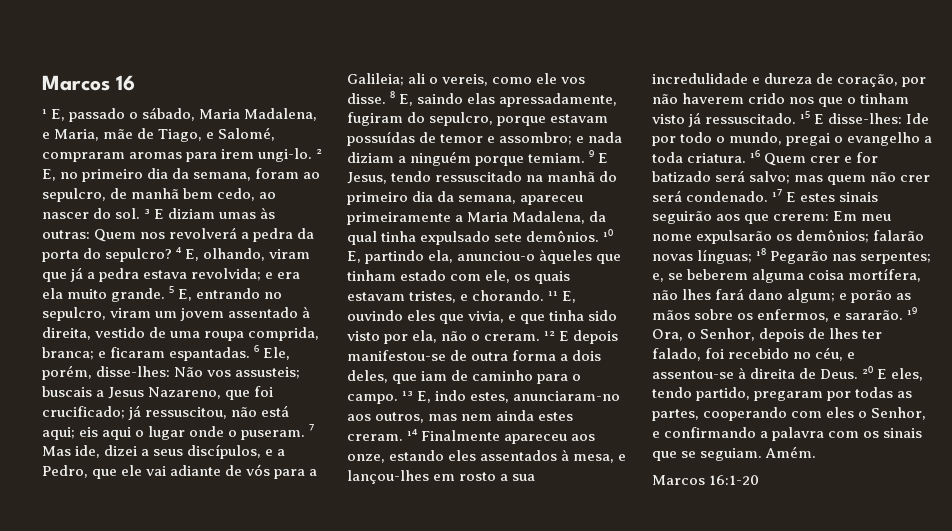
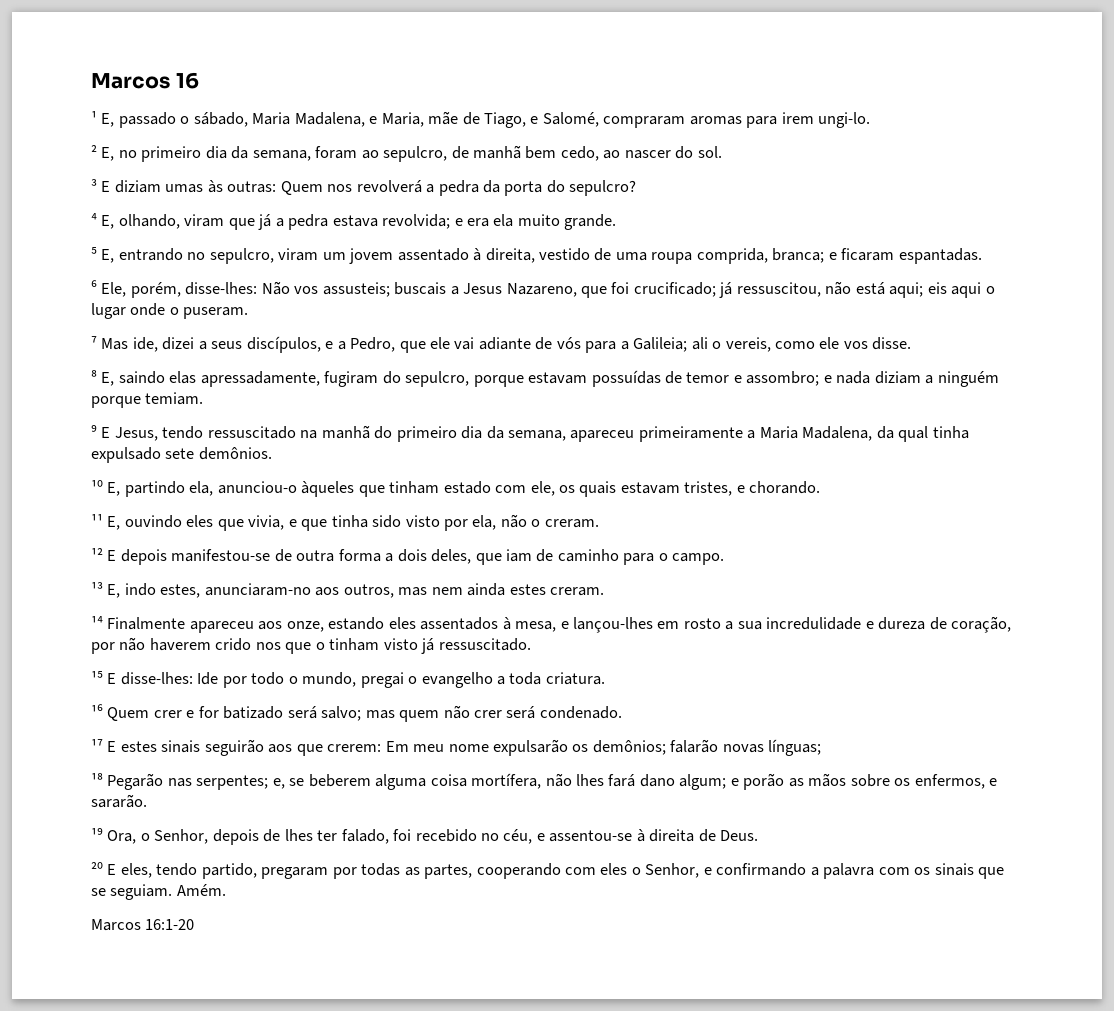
- ¹ E, passado o sábado, Maria Madalena, e Maria, mãe de Tiago, e Salomé, compraram aromas para irem ungi-lo. ² E, no primeiro dia da semana, foram ao sepulcro, de manhã bem cedo, ao nascer do sol. ³ E diziam umas às outras:
+ ¹ E, passado o sábado, Maria Madalena, e Maria, mãe de Tiago, e Salomé, compraram aromas para irem ungi-lo.
+ ² E, no primeiro dia da semana, foram ao sepulcro, de manhã bem cedo, ao nascer do sol.
+ ³ E diziam umas às outras:
- Quem nos revolverá a pedra da porta do sepulcro? ⁴ E, olhando, viram que já a pedra estava revolvida;
+ Quem nos revolverá a pedra da porta do sepulcro?
+ ⁴ E, olhando, viram que já a pedra estava revolvida;
- e era ela muito grande. ⁵ E, entrando no sepulcro, viram um jovem assentado à direita, vestido de uma roupa comprida, branca;
+ e era ela muito grande.
+ ⁵ E, entrando no sepulcro, viram um jovem assentado à direita, vestido de uma roupa comprida, branca;
- e ficaram espantadas. ⁶ Ele, porém, disse-lhes:
+ e ficaram espantadas.
+ ⁶ Ele, porém, disse-lhes:
- eis aqui o lugar onde o puseram. ⁷ Mas ide, dizei a seus discípulos, e a Pedro, que ele vai adiante de vós para a Galileia;
+ eis aqui o lugar onde o puseram.
+ ⁷ Mas ide, dizei a seus discípulos, e a Pedro, que ele vai adiante de vós para a Galileia;
- ali o vereis, como ele vos disse. ⁸ E, saindo elas apressadamente, fugiram do sepulcro, porque estavam possuídas de temor e assombro;
+ ali o vereis, como ele vos disse.
+ ⁸ E, saindo elas apressadamente, fugiram do sepulcro, porque estavam possuídas de temor e assombro;
- e nada diziam a ninguém porque temiam. ⁹ E Jesus, tendo ressuscitado na manhã do primeiro dia da semana, apareceu primeiramente a Maria Madalena, da qual tinha expulsado sete demônios. ¹⁰ E, partindo ela, anunciou-o àqueles que tinham estado com ele, os quais estavam tristes, e chorando. ¹¹ E, ouvindo eles que vivia, e que tinha sido visto por ela, não o creram. ¹² E depois manifestou-se de outra forma a dois deles, que iam de caminho para o campo. ¹³ E, indo estes, anunciaram-no aos outros, mas nem ainda estes creram. ¹⁴ Finalmente apareceu aos onze, estando eles assentados à mesa, e lançou-lhes em rosto a sua incredulidade e dureza de coração, por não haverem crido nos que o tinham visto já ressuscitado. ¹⁵ E disse-lhes:
+ e nada diziam a ninguém porque temiam.
+ ⁹ E Jesus, tendo ressuscitado na manhã do primeiro dia da semana, apareceu primeiramente a Maria Madalena, da qual tinha expulsado sete demônios.
+ ¹⁰ E, partindo ela, anunciou-o àqueles que tinham estado com ele, os quais estavam tristes, e chorando.
+ ¹¹ E, ouvindo eles que vivia, e que tinha sido visto por ela, não o creram.
+ ¹² E depois manifestou-se de outra forma a dois deles, que iam de caminho para o campo.
+ ¹³ E, indo estes, anunciaram-no aos outros, mas nem ainda estes creram.
+ ¹⁴ Finalmente apareceu aos onze, estando eles assentados à mesa, e lançou-lhes em rosto a sua incredulidade e dureza de coração, por não haverem crido nos que o tinham visto já ressuscitado.
+ ¹⁵ E disse-lhes:
- Ide por todo o mundo, pregai o evangelho a toda criatura. ¹⁶ Quem crer e for batizado será salvo;
+ Ide por todo o mundo, pregai o evangelho a toda criatura.
+ ¹⁶ Quem crer e for batizado será salvo;
- mas quem não crer será condenado. ¹⁷ E estes sinais seguirão aos que crerem:
+ mas quem não crer será condenado.
+ ¹⁷ E estes sinais seguirão aos que crerem:
- falarão novas línguas; ¹⁸ Pegarão nas serpentes;
+ falarão novas línguas;
+ ¹⁸ Pegarão nas serpentes;
- e porão as mãos sobre os enfermos, e sararão. ¹⁹ Ora, o Senhor, depois de lhes ter falado, foi recebido no céu, e assentou-se à direita de Deus. ²⁰ E eles, tendo partido, pregaram por todas as partes, cooperando com eles o Senhor, e confirmando a palavra com os sinais que se seguiam.
+ e porão as mãos sobre os enfermos, e sararão.
+ ¹⁹ Ora, o Senhor, depois de lhes ter falado, foi recebido no céu, e assentou-se à direita de Deus.
+ ²⁰ E eles, tendo partido, pregaram por todas as partes, cooperando com eles o Senhor, e confirmando a palavra com os sinais que se seguiam.

